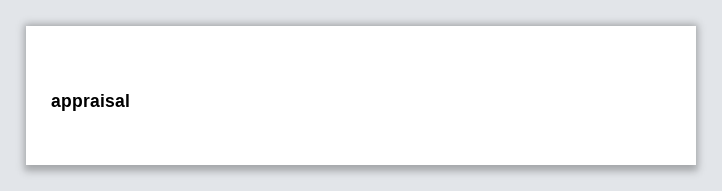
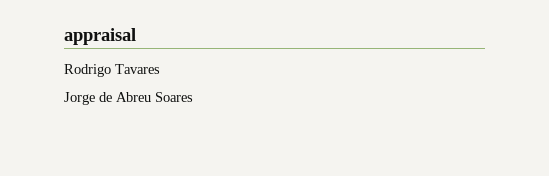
+ Rodrigo Tavares
+ Jorge de Abreu Soares

